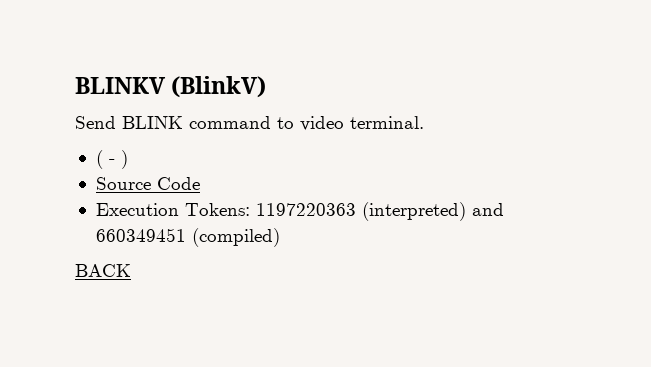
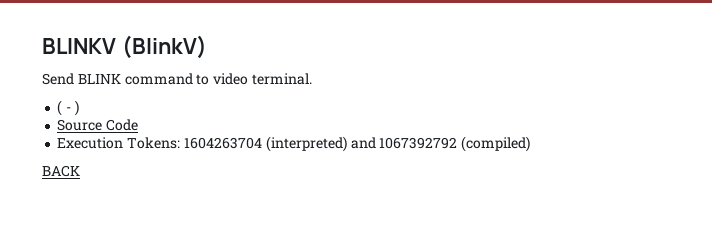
- Execution Tokens: 1197220363 (interpreted) and 660349451 (compiled)
+ Execution Tokens: 1604263704 (interpreted) and 1067392792 (compiled)

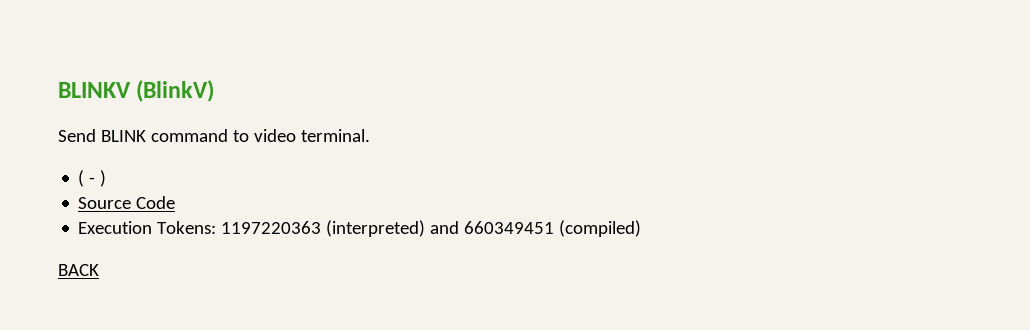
- Execution Tokens: 1604263704 (interpreted) and 1067392792 (compiled)
+ Execution Tokens: 1197220363 (interpreted) and 660349451 (compiled)

